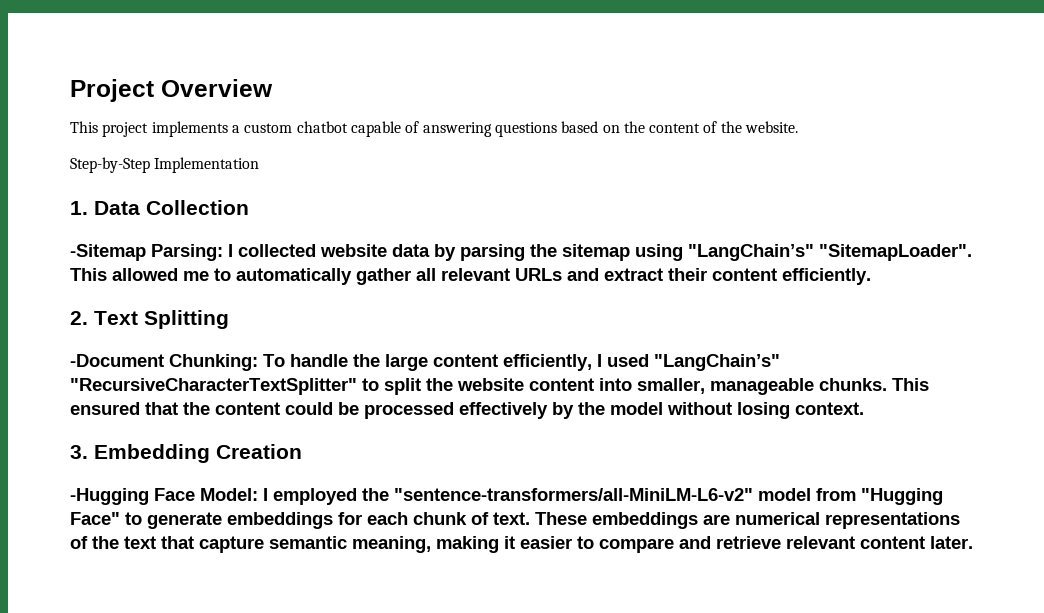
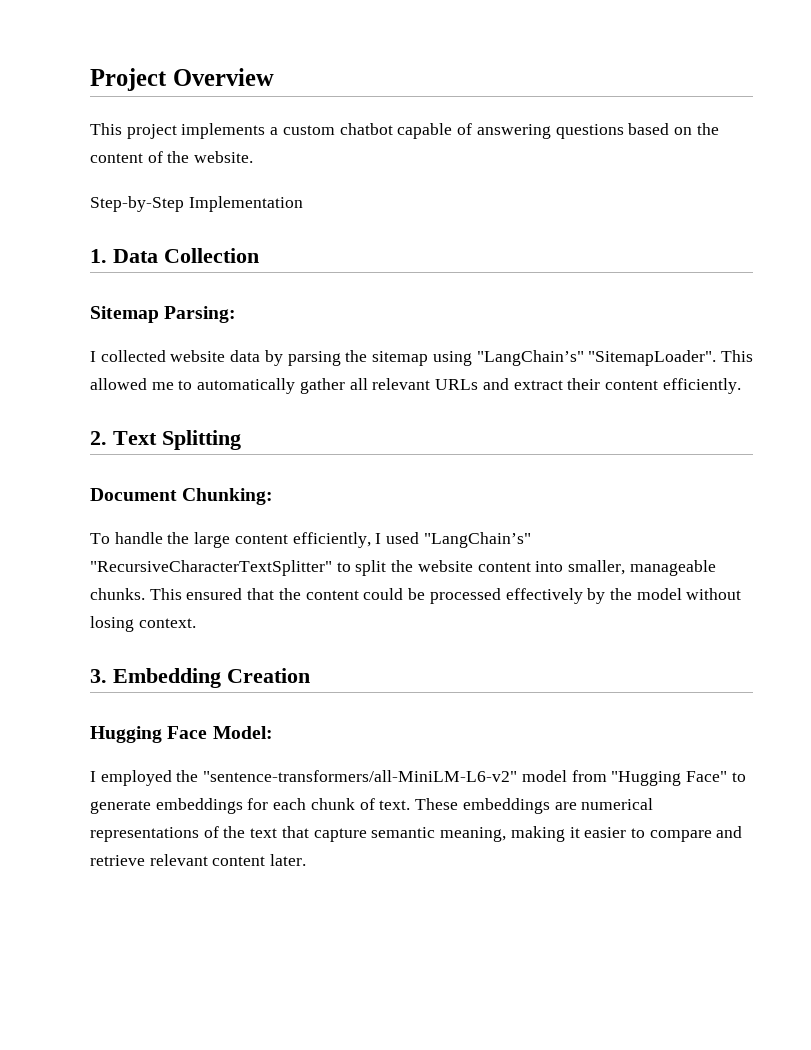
- -Sitemap Parsing: I collected website data by parsing the sitemap using "LangChain’s" "SitemapLoader".
+ Sitemap Parsing:
+ I collected website data by parsing the sitemap using "LangChain’s" "SitemapLoader".
- -Document Chunking: To handle the large content efficiently, I used "LangChain’s" "RecursiveCharacterTextSplitter" to split the website content into smaller, manageable chunks.
+ Document Chunking:
+ To handle the large content efficiently, I used "LangChain’s" "RecursiveCharacterTextSplitter" to split the website content into smaller, manageable chunks.
- -Hugging Face Model: I employed the "sentence-transformers/all-MiniLM-L6-v2" model from "Hugging Face" to generate embeddings for each chunk of text.
+ Hugging Face Model:
+ I employed the "sentence-transformers/all-MiniLM-L6-v2" model from "Hugging Face" to generate embeddings for each chunk of text.

